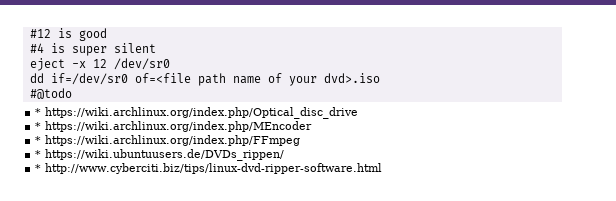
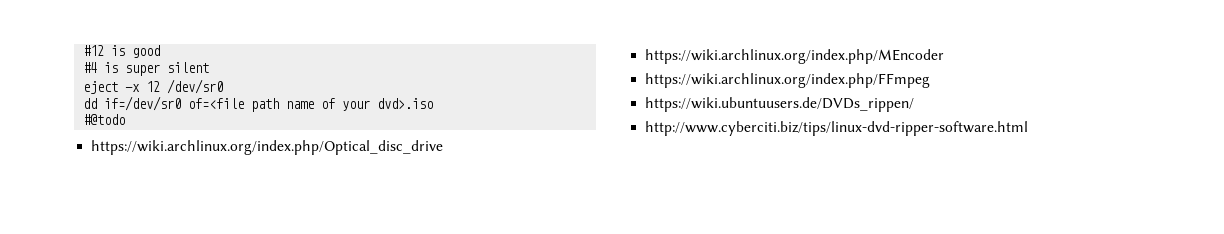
- * https://wiki.archlinux.org/index.php/Optical_disc_drive
+ https://wiki.archlinux.org/index.php/Optical_disc_drive
- * https://wiki.archlinux.org/index.php/MEncoder
+ https://wiki.archlinux.org/index.php/MEncoder
- * https://wiki.archlinux.org/index.php/FFmpeg
+ https://wiki.archlinux.org/index.php/FFmpeg
- * https://wiki.ubuntuusers.de/DVDs_rippen/
+ https://wiki.ubuntuusers.de/DVDs_rippen/
- * http://www.cyberciti.biz/tips/linux-dvd-ripper-software.html
+ http://www.cyberciti.biz/tips/linux-dvd-ripper-software.html

